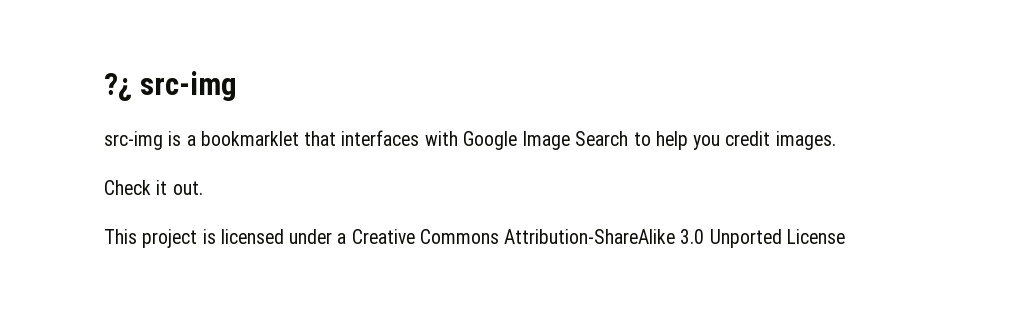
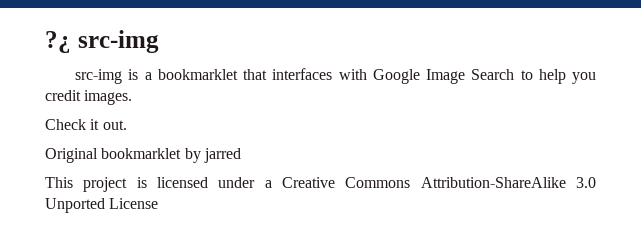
+ Original bookmarklet by jarred

